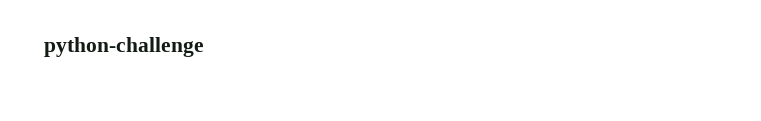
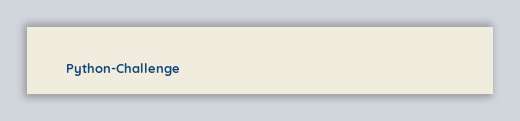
- python-challenge
+ Python-Challenge

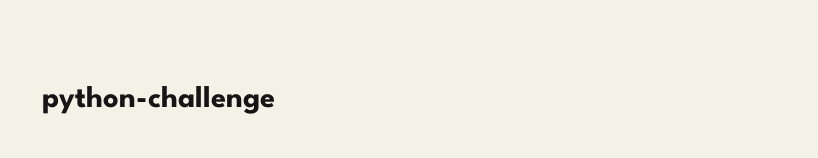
- Python-Challenge
+ python-challenge

